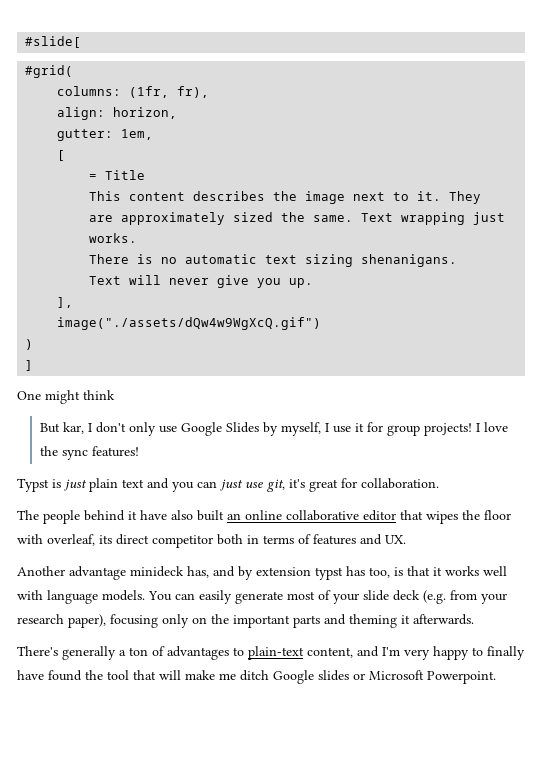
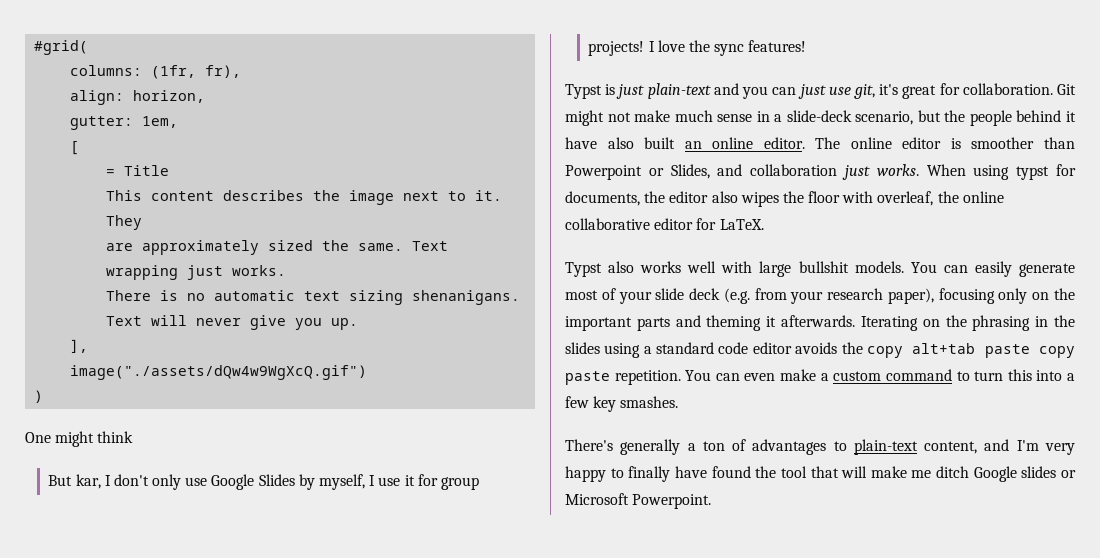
- #slide[
- ]
- Typst is just plain text and you can just use git, it's great for collaboration.
- The people behind it have also built an online collaborative editor that wipes the floor with overleaf, its direct competitor both in terms of features and UX.
- Another advantage minideck has, and by extension typst has too, is that it works well with language models.
+ Typst is just plain-text and you can just use git, it's great for collaboration. Git might not make much sense in a slide-deck scenario, but the people behind it have also built an online editor. The online editor is smoother than Powerpoint or Slides, and collaboration just works. When using typst for documents, the editor also wipes the floor with overleaf, the online collaborative editor for LaTeX.
+ Typst also works well with large bullshit models.
+ Iterating on the phrasing in the slides using a standard code editor avoids the copy alt+tab paste copy paste repetition. You can even make a custom command to turn this into a few key smashes.

